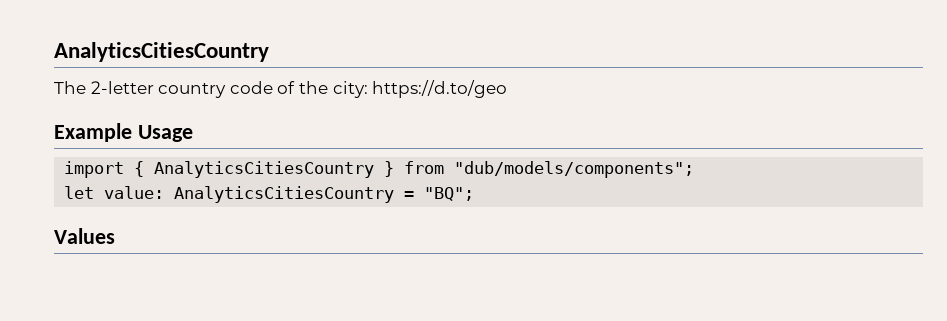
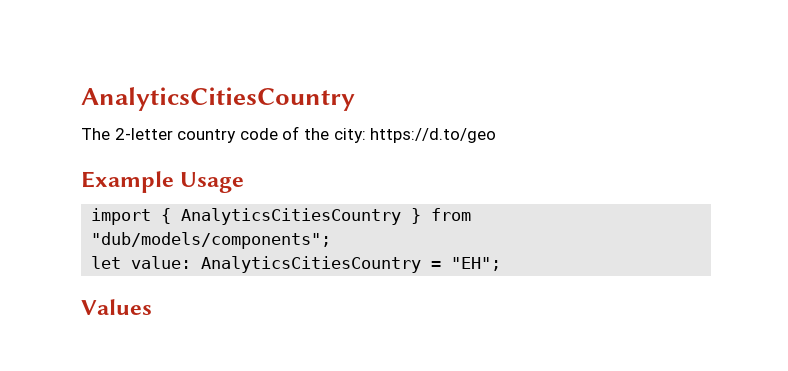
- let value: AnalyticsCitiesCountry = "BQ";
+ let value: AnalyticsCitiesCountry = "EH";

